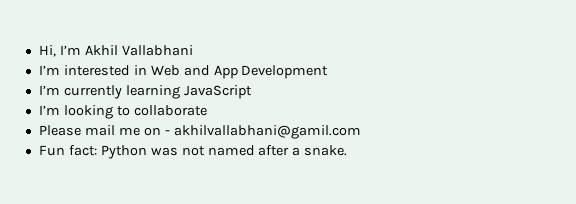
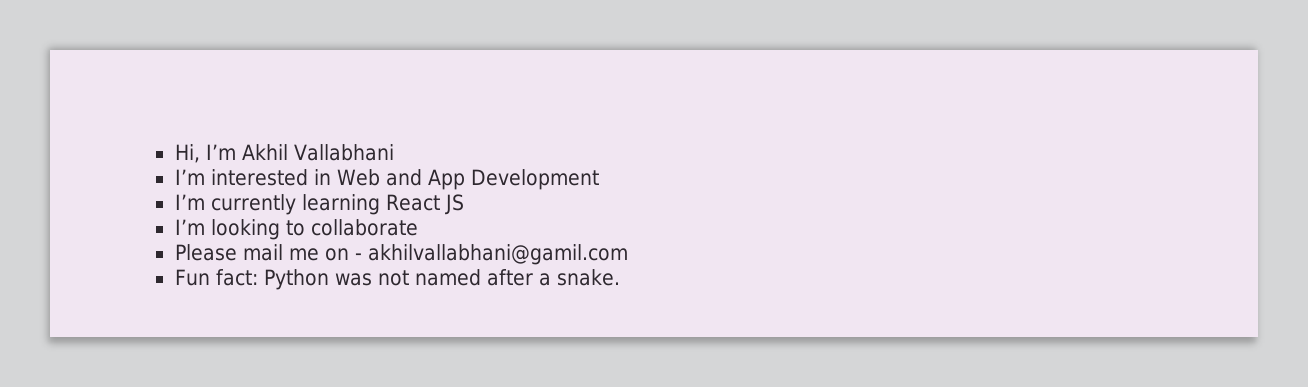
- I’m currently learning JavaScript
+ I’m currently learning React JS

